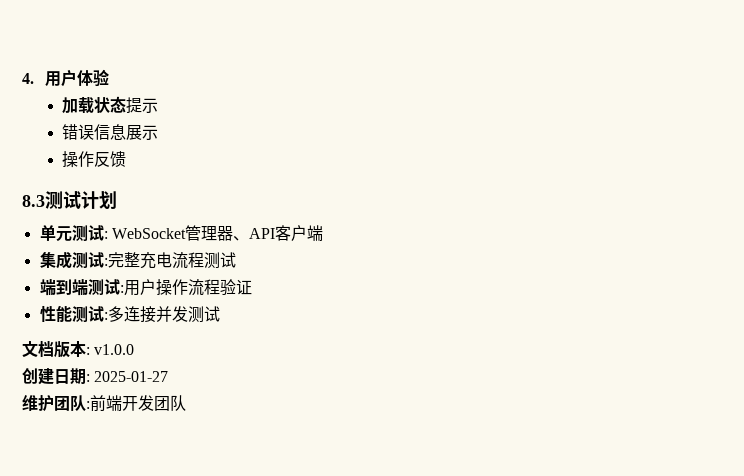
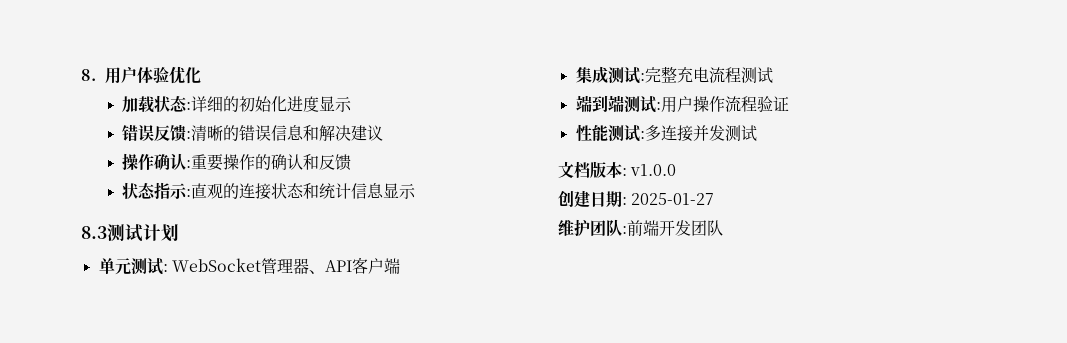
- 4.用户体验
+ 8.用户体验优化
- 加载状态提示
- 错误信息展示
- 操作反馈
+ 加载状态:详细的初始化进度显示
+ 错误反馈:清晰的错误信息和解决建议
+ 操作确认:重要操作的确认和反馈
+ 状态指示:直观的连接状态和统计信息显示

